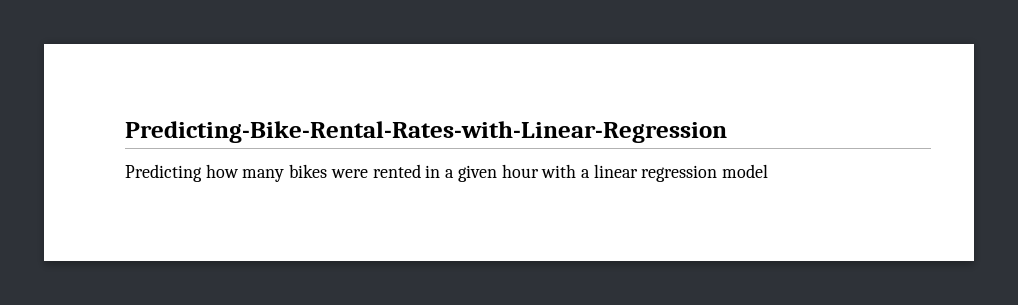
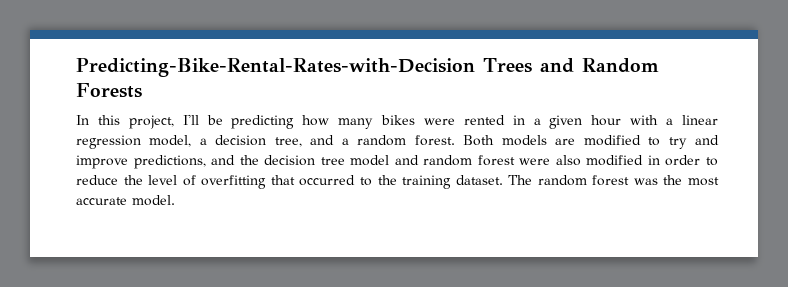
- Predicting-Bike-Rental-Rates-with-Linear-Regression
- Predicting how many bikes were rented in a given hour with a linear regression model
+ Predicting-Bike-Rental-Rates-with-Decision Trees and Random Forests
+ In this project, I'll be predicting how many bikes were rented in a given hour with a linear regression model, a decision tree, and a random forest. Both models are modified to try and improve predictions, and the decision tree model and random forest were also modified in order to reduce the level of overfitting that occurred to the training dataset. The random forest was the most accurate model.

